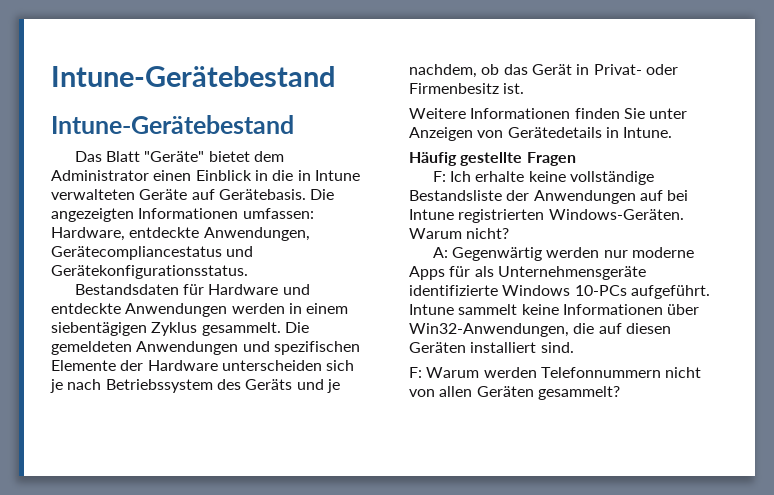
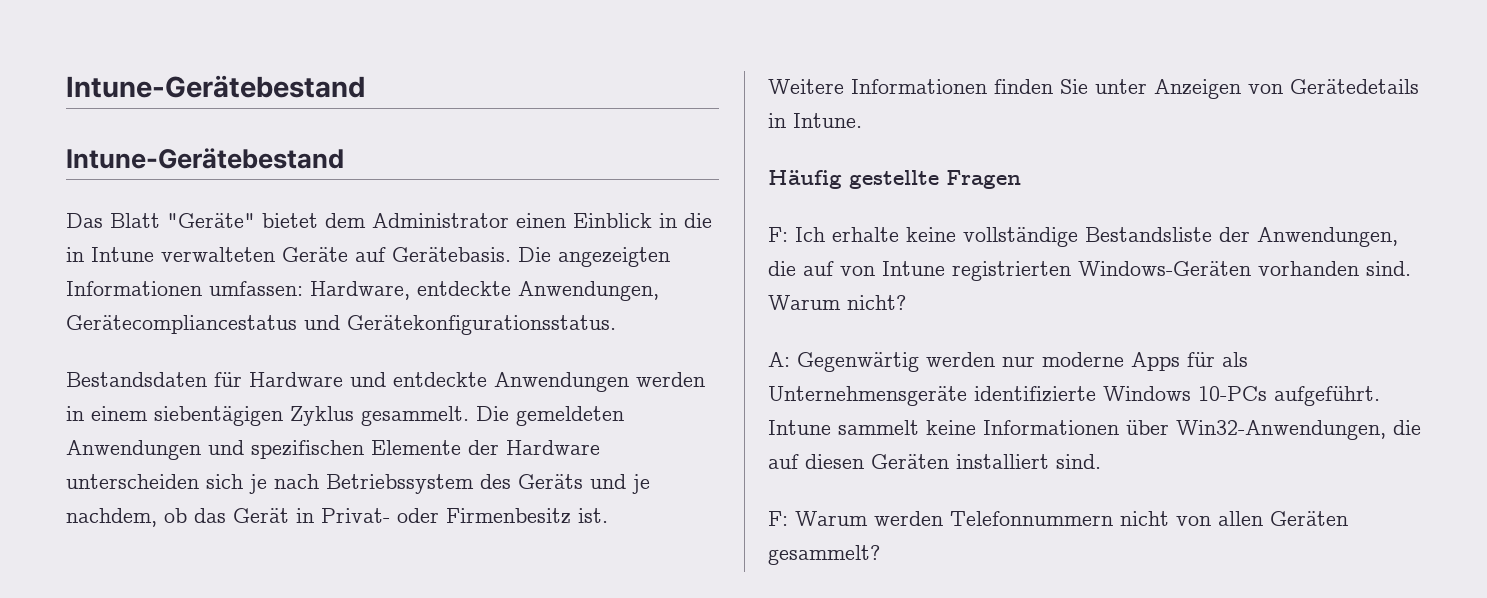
- F: Ich erhalte keine vollständige Bestandsliste der Anwendungen auf bei Intune registrierten Windows-Geräten.
+ F: Ich erhalte keine vollständige Bestandsliste der Anwendungen, die auf von Intune registrierten Windows-Geräten vorhanden sind.

